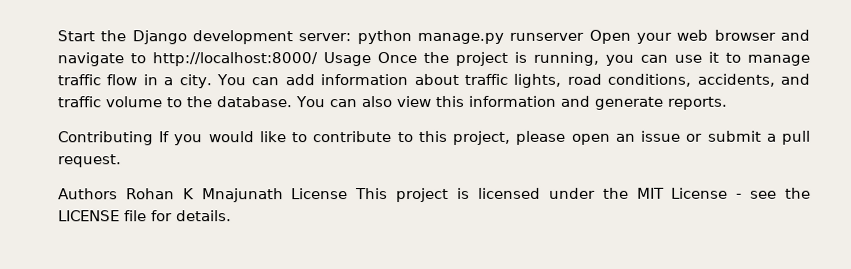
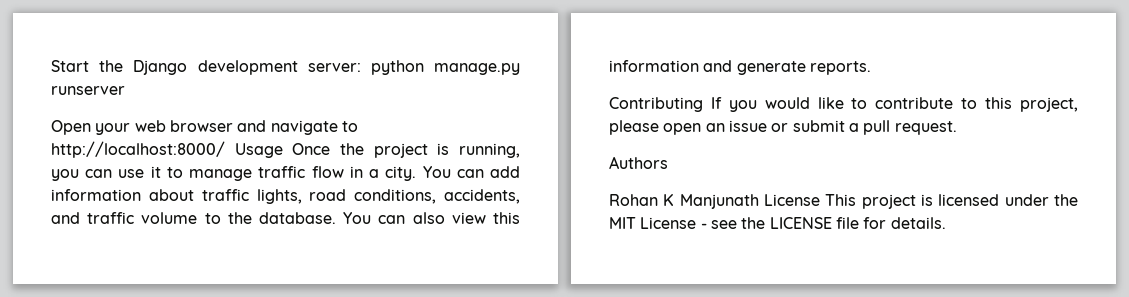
- Start the Django development server: python manage.py runserver Open your web browser and navigate to http://localhost:8000/ Usage Once the project is running, you can use it to manage traffic flow in a city.
+ Start the Django development server: python manage.py runserver
+ Open your web browser and navigate to http://localhost:8000/ Usage Once the project is running, you can use it to manage traffic flow in a city.
- Authors Rohan K Mnajunath License This project is licensed under the MIT License - see the LICENSE file for details.
+ Authors
+ Rohan K Manjunath License This project is licensed under the MIT License - see the LICENSE file for details.

